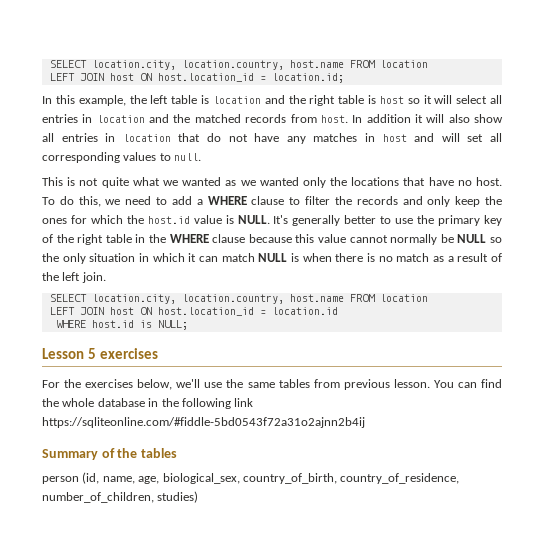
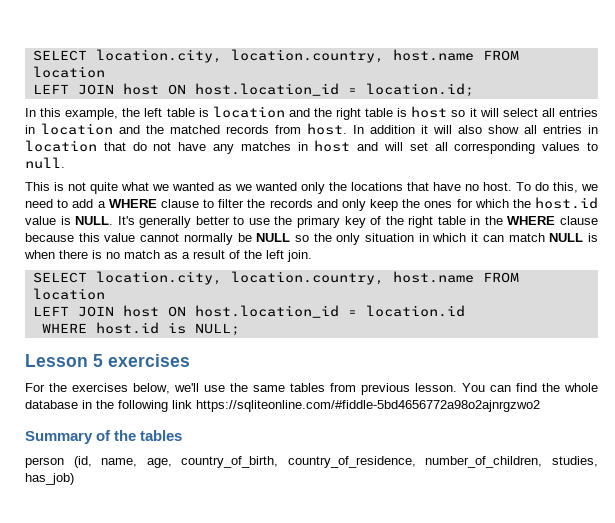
- You can find the whole database in the following link https://sqliteonline.com/#fiddle-5bd0543f72a31o2ajnn2b4ij
+ You can find the whole database in the following link https://sqliteonline.com/#fiddle-5bd4656772a98o2ajnrgzwo2
- person (id, name, age, biological_sex, country_of_birth, country_of_residence, number_of_children, studies)
+ person (id, name, age, country_of_birth, country_of_residence, number_of_children, studies, has_job)

